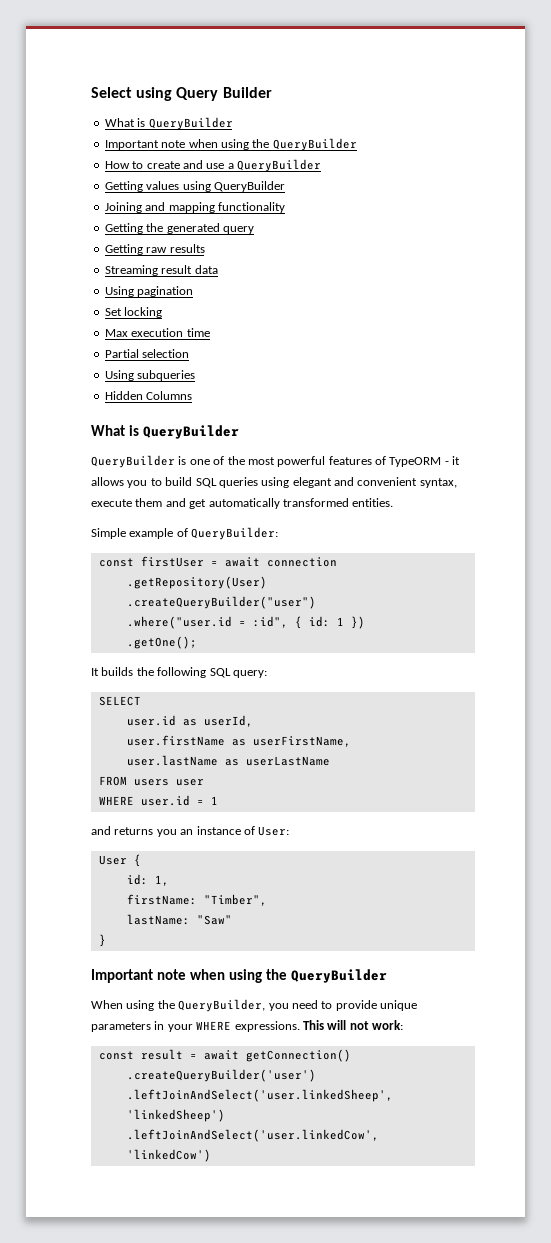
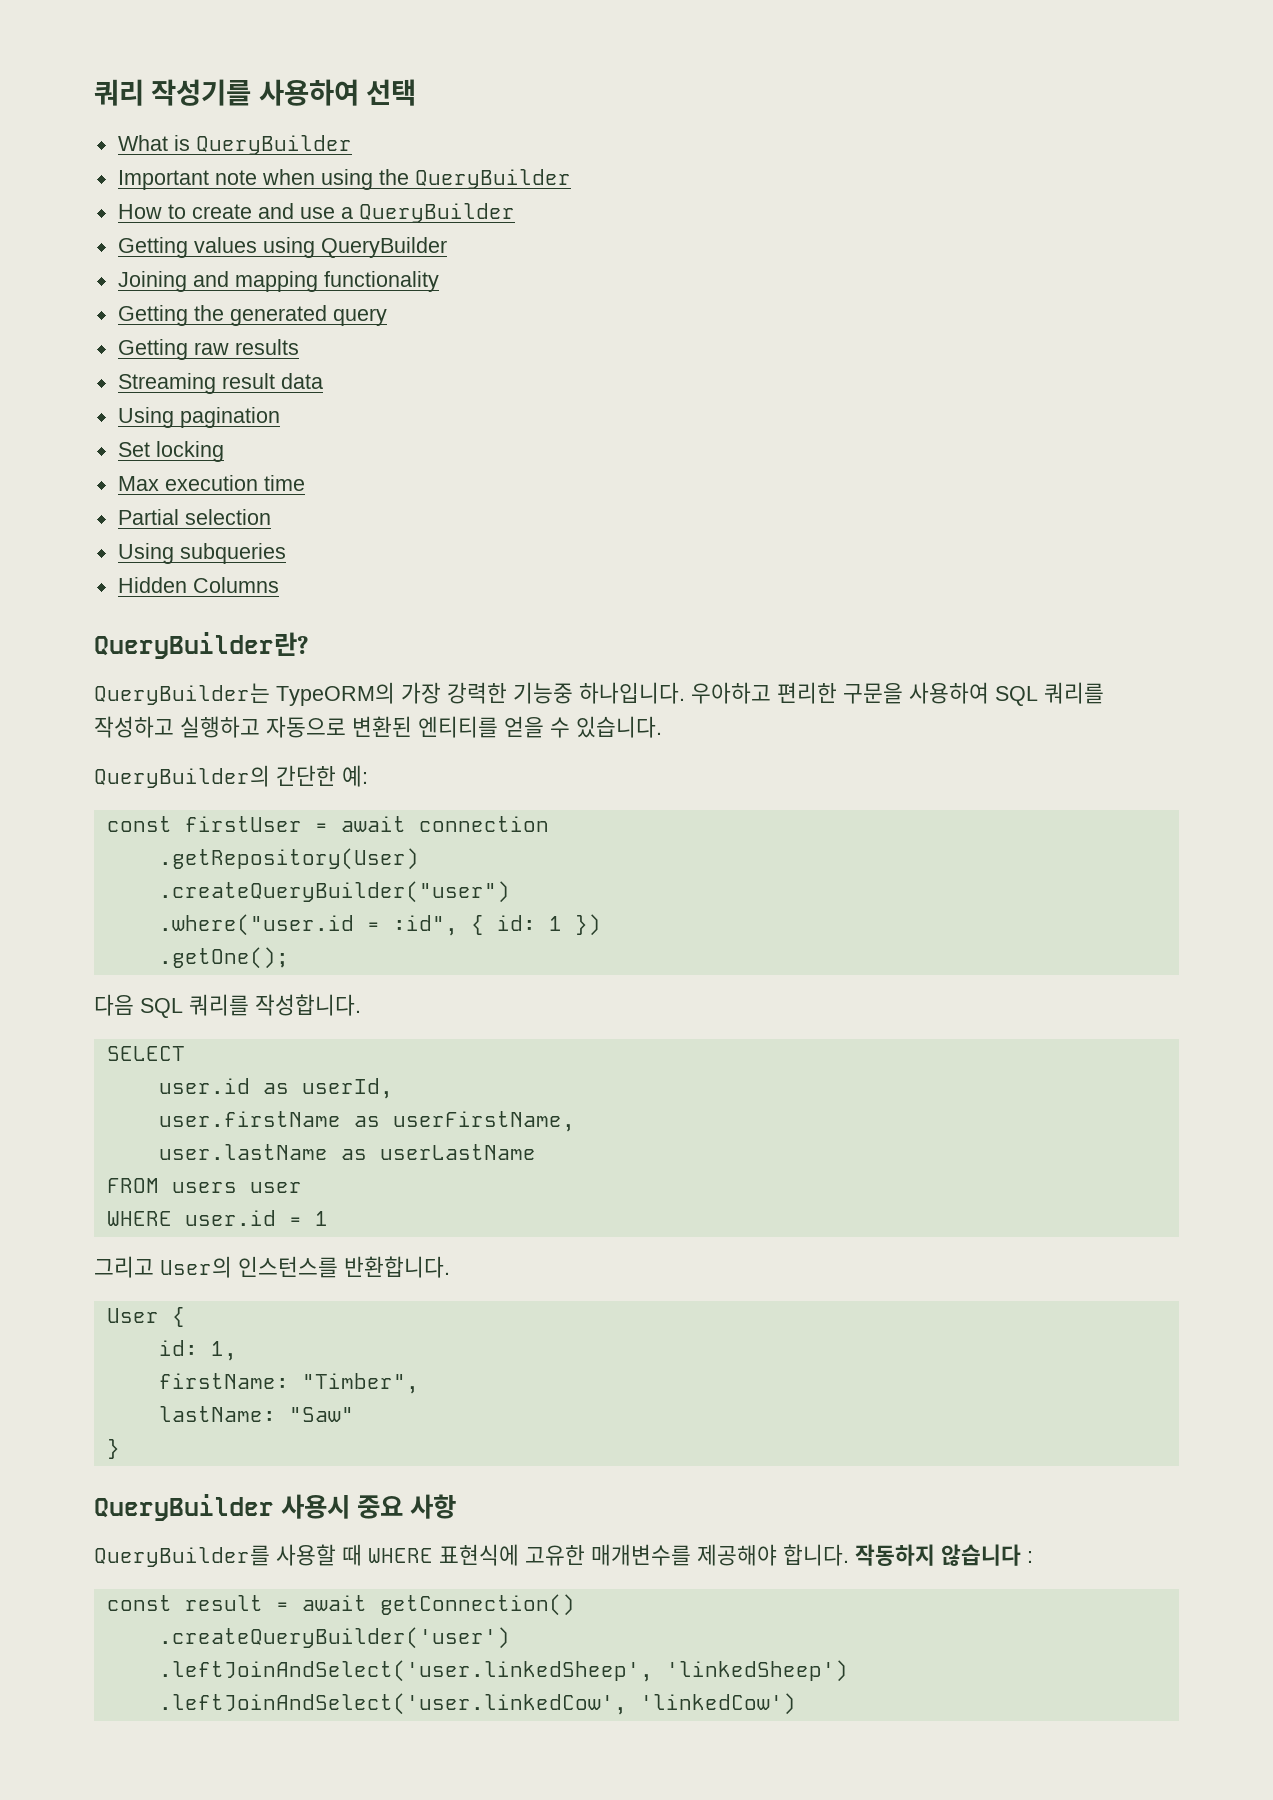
- Select using Query Builder
+ 쿼리 작성기를 사용하여 선택
  Hidden Columns
- What is QueryBuilder
- QueryBuilder is one of the most powerful features of TypeORM - it allows you to build SQL queries using elegant and convenient syntax, execute them and get automatically transformed entities.
- Simple example of QueryBuilder:
+ QueryBuilder란?
+ QueryBuilder는 TypeORM의 가장 강력한 기능중 하나입니다. 우아하고 편리한 구문을 사용하여 SQL 쿼리를 작성하고 실행하고 자동으로 변환된 엔티티를 얻을 수 있습니다.
+ QueryBuilder의 간단한 예:
- It builds the following SQL query:
+ 다음 SQL 쿼리를 작성합니다.
- and returns you an instance of User:
+ 그리고 User의 인스턴스를 반환합니다.
  }
- Important note when using the QueryBuilder
- When using the QueryBuilder, you need to provide unique parameters in your WHERE expressions. This will not work:
+ QueryBuilder 사용시 중요 사항
+ QueryBuilder를 사용할 때 WHERE 표현식에 고유한 매개변수를 제공해야 합니다. 작동하지 않습니다 :

